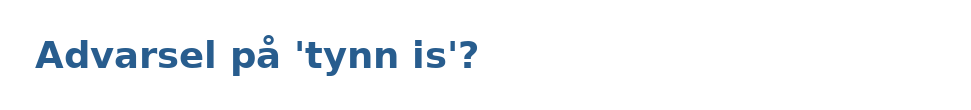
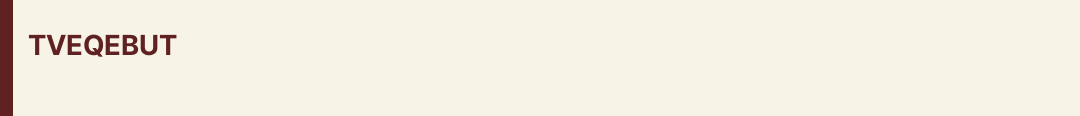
- Advarsel på 'tynn is'?
+ TVEQEBUT

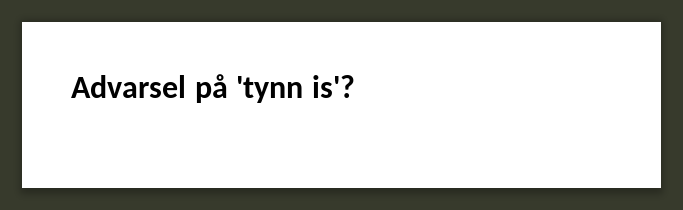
- TVEQEBUT
+ Advarsel på 'tynn is'?

